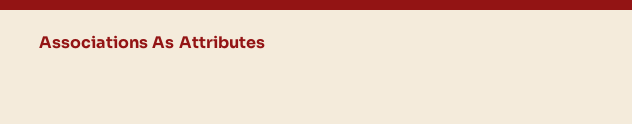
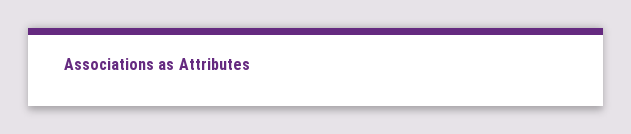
- Associations As Attributes
+ Associations as Attributes

